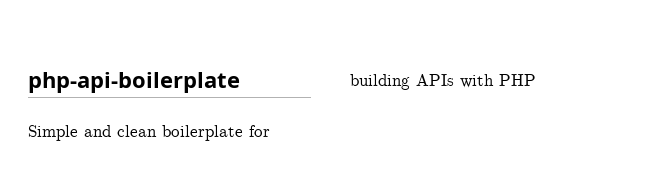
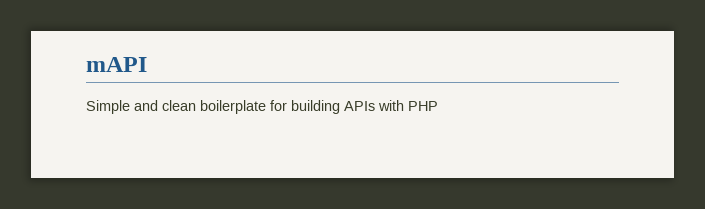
- php-api-boilerplate
+ mAPI

